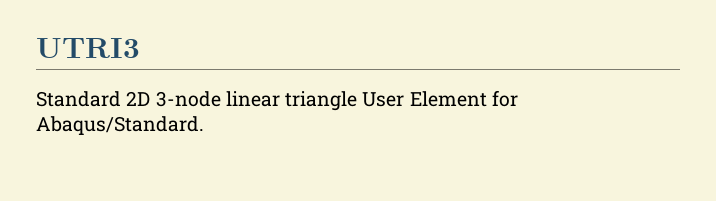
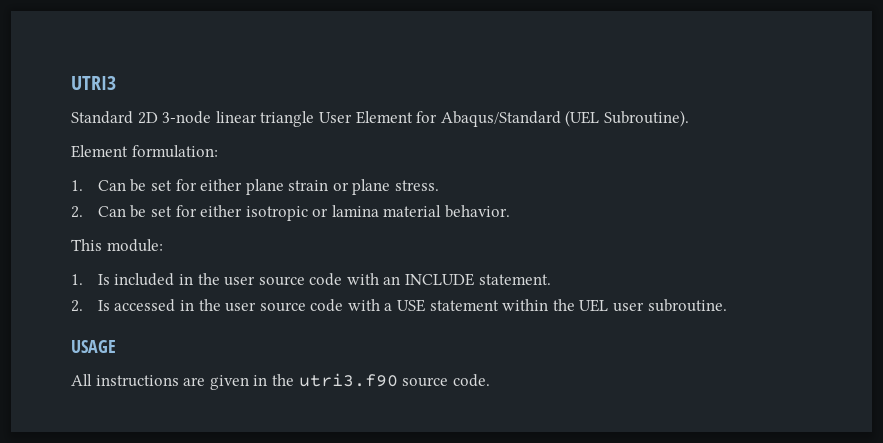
- Standard 2D 3-node linear triangle User Element for Abaqus/Standard.
+ Standard 2D 3-node linear triangle User Element for Abaqus/Standard (UEL Subroutine).
+ Element formulation:
+ 1. Can be set for either plane strain or plane stress.
+ 2. Can be set for either isotropic or lamina material behavior.
+ This module:
+ 1. Is included in the user source code with an INCLUDE statement.
+ 2. Is accessed in the user source code with a USE statement within the UEL user subroutine.
+ USAGE
+ All instructions are given in the utri3.f90 source code.

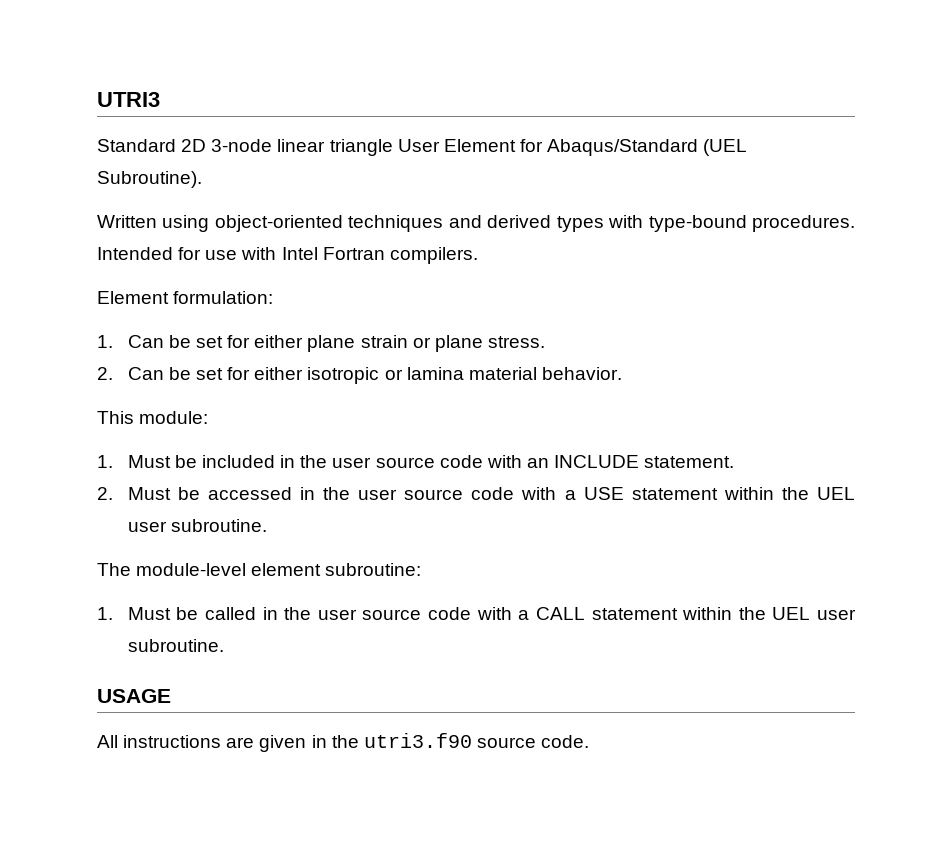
+ Written using object-oriented techniques and derived types with type-bound procedures. Intended for use with Intel Fortran compilers.
- 1. Is included in the user source code with an INCLUDE statement.
+ 1. Must be included in the user source code with an INCLUDE statement.
- 2. Is accessed in the user source code with a USE statement within the UEL user subroutine.
+ 2. Must be accessed in the user source code with a USE statement within the UEL user subroutine.
+ The module-level element subroutine:
+ 1. Must be called in the user source code with a CALL statement within the UEL user subroutine.

